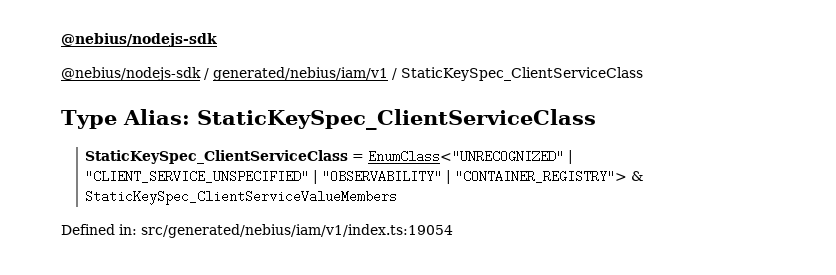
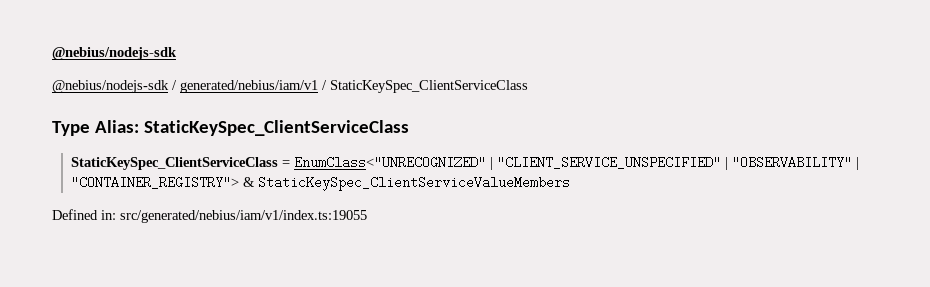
- Defined in: src/generated/nebius/iam/v1/index.ts:19054
+ Defined in: src/generated/nebius/iam/v1/index.ts:19055

